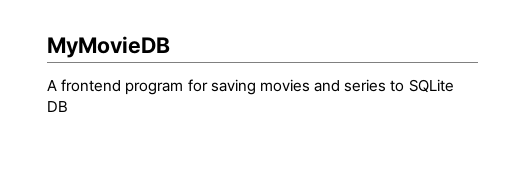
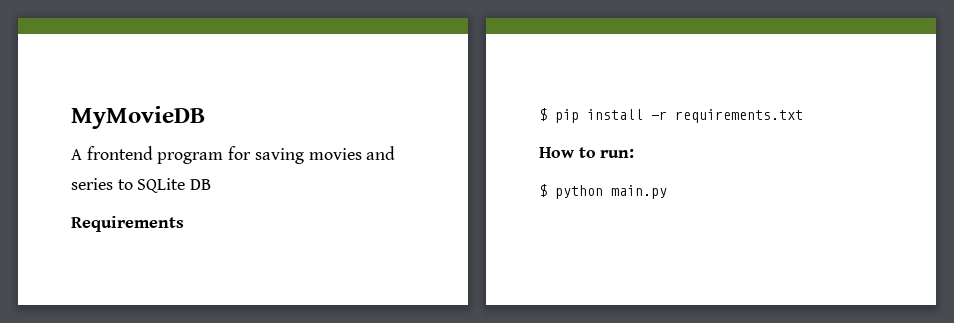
+ Requirements
+ $ pip install -r requirements.txt
+ How to run:
+ $ python main.py

